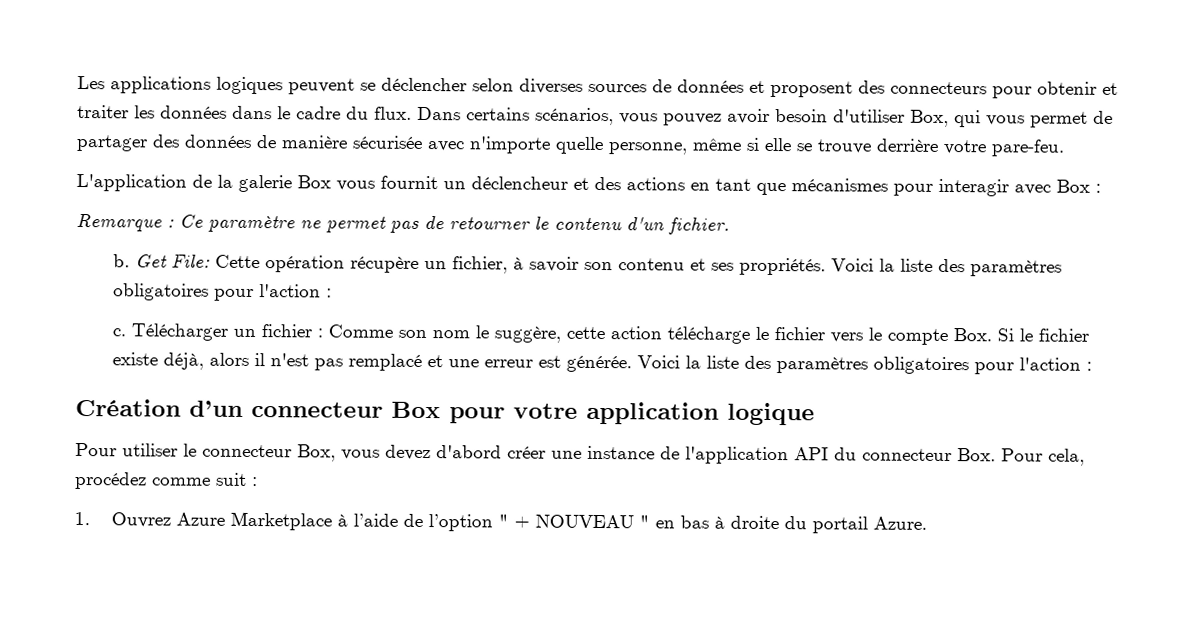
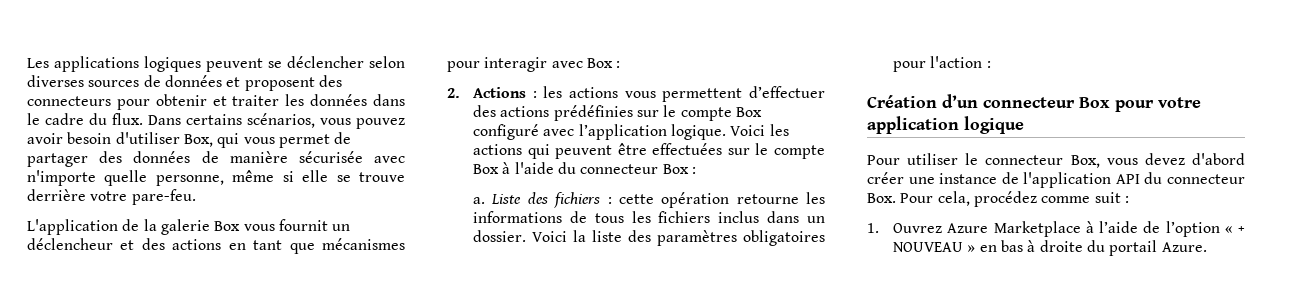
- Remarque : Ce paramètre ne permet pas de retourner le contenu d'un fichier.
- b. Get File: Cette opération récupère un fichier, à savoir son contenu et ses propriétés. Voici la liste des paramètres obligatoires pour l'action :
- c. Télécharger un fichier : Comme son nom le suggère, cette action télécharge le fichier vers le compte Box. Si le fichier existe déjà, alors il n'est pas remplacé et une erreur est générée.
+ 2. Actions : les actions vous permettent d’effectuer des actions prédéfinies sur le compte Box configuré avec l’application logique. Voici les actions qui peuvent être effectuées sur le compte Box à l'aide du connecteur Box :
+ a. Liste des fichiers : cette opération retourne les informations de tous les fichiers inclus dans un dossier.
- 1. Ouvrez Azure Marketplace à l’aide de l’option " + NOUVEAU " en bas à droite du portail Azure.
+ 1. Ouvrez Azure Marketplace à l’aide de l’option « + NOUVEAU » en bas à droite du portail Azure.

